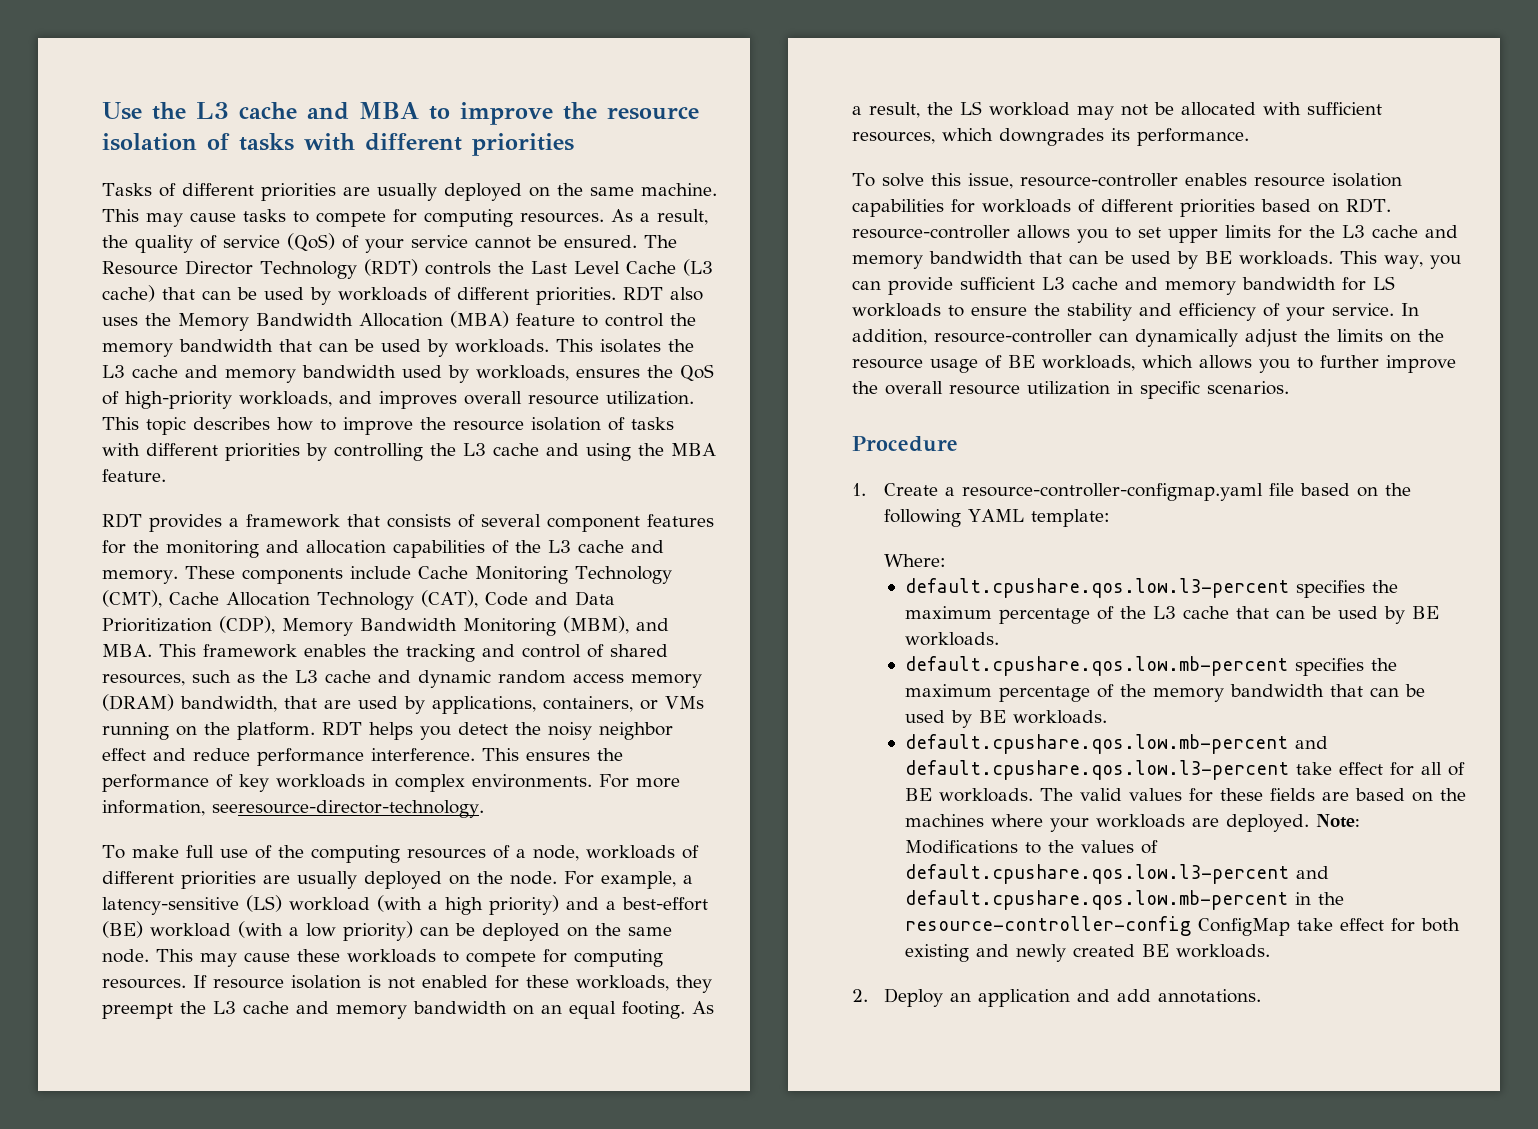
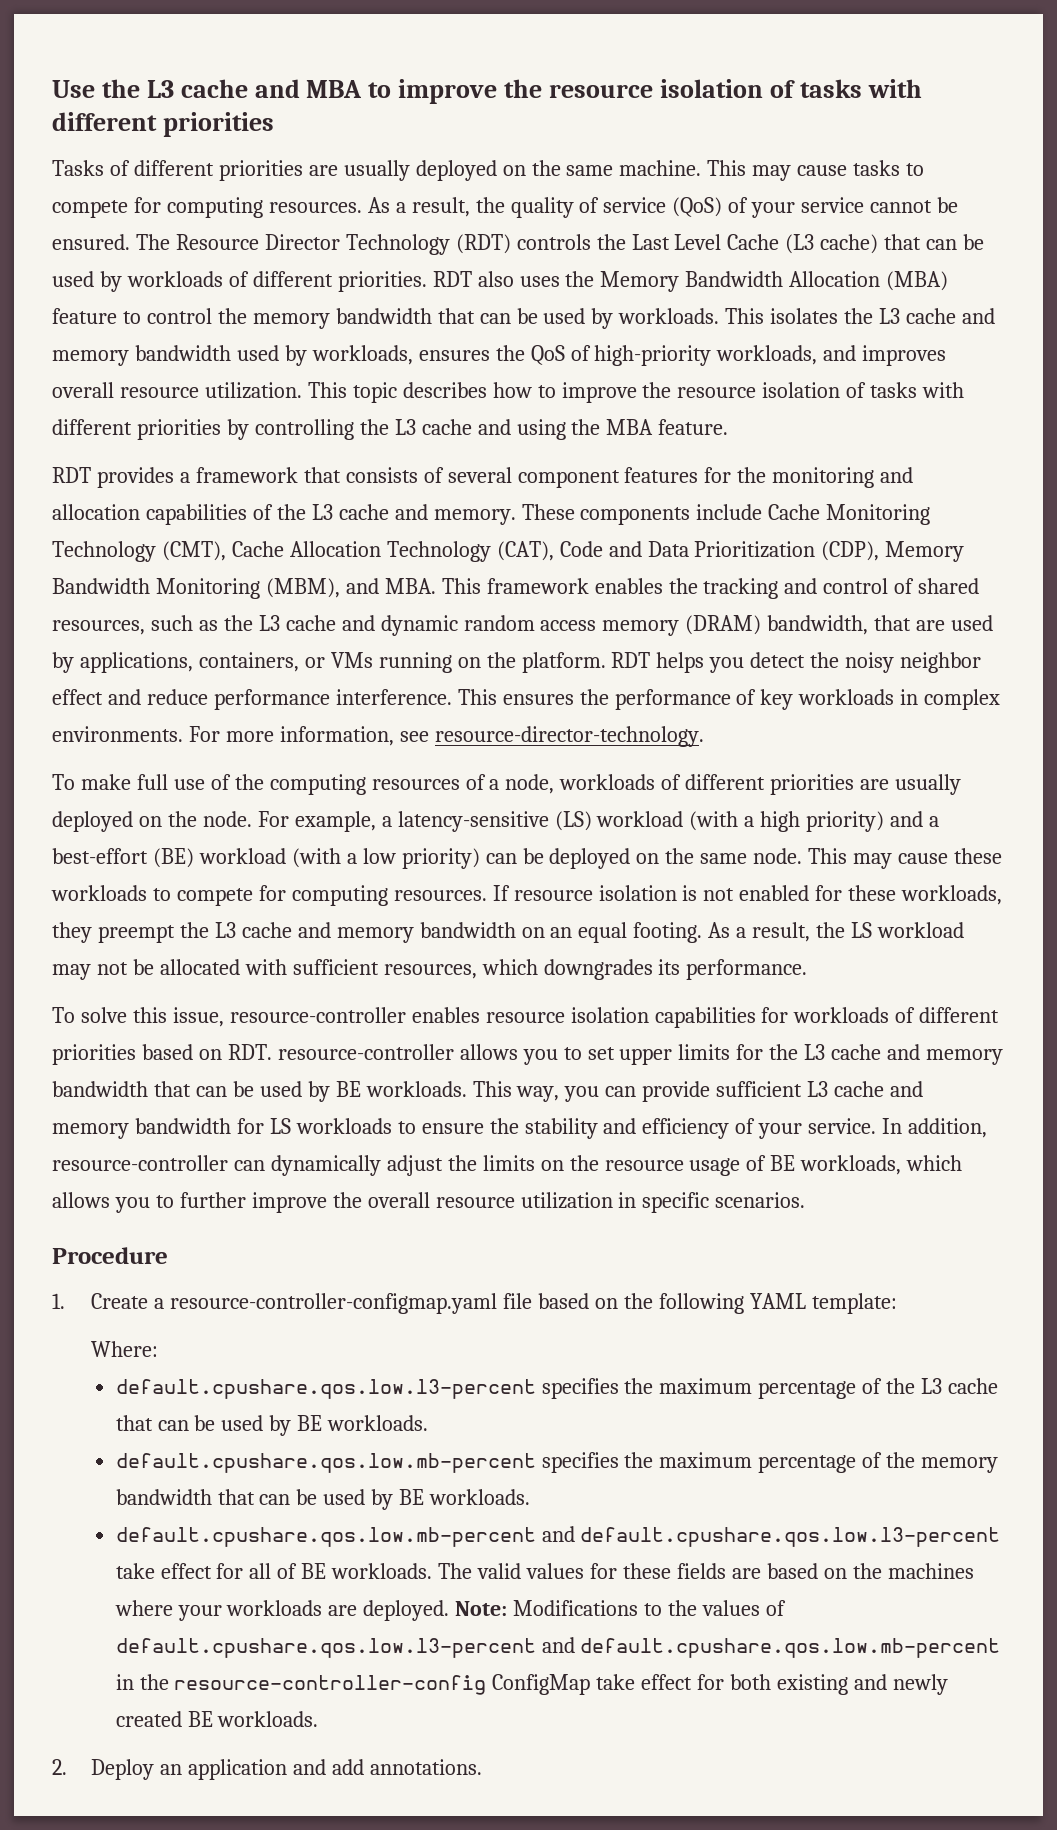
- For more information, seeresource-director-technology.
+ For more information, see resource-director-technology.

